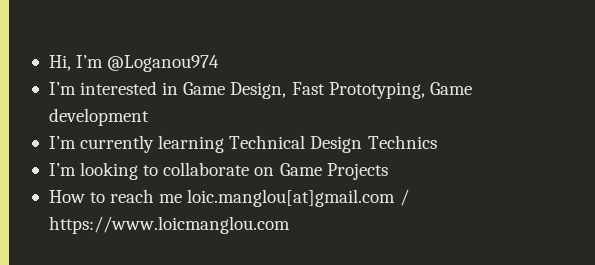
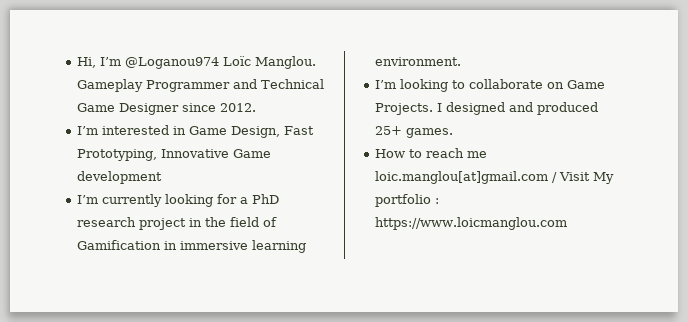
- Hi, I’m @Loganou974
+ Hi, I’m @Loganou974 Loïc Manglou. Gameplay Programmer and Technical Game Designer since 2012.
- I’m interested in Game Design, Fast Prototyping, Game development
+ I’m interested in Game Design, Fast Prototyping, Innovative Game development
- I’m currently learning Technical Design Technics
+ I’m currently looking for a PhD research project in the field of Gamification in immersive learning environment.
- I’m looking to collaborate on Game Projects
+ I’m looking to collaborate on Game Projects. I designed and produced 25+ games.
- How to reach me loic.manglou[at]gmail.com / https://www.loicmanglou.com
+ How to reach me loic.manglou[at]gmail.com / Visit My portfolio : https://www.loicmanglou.com

